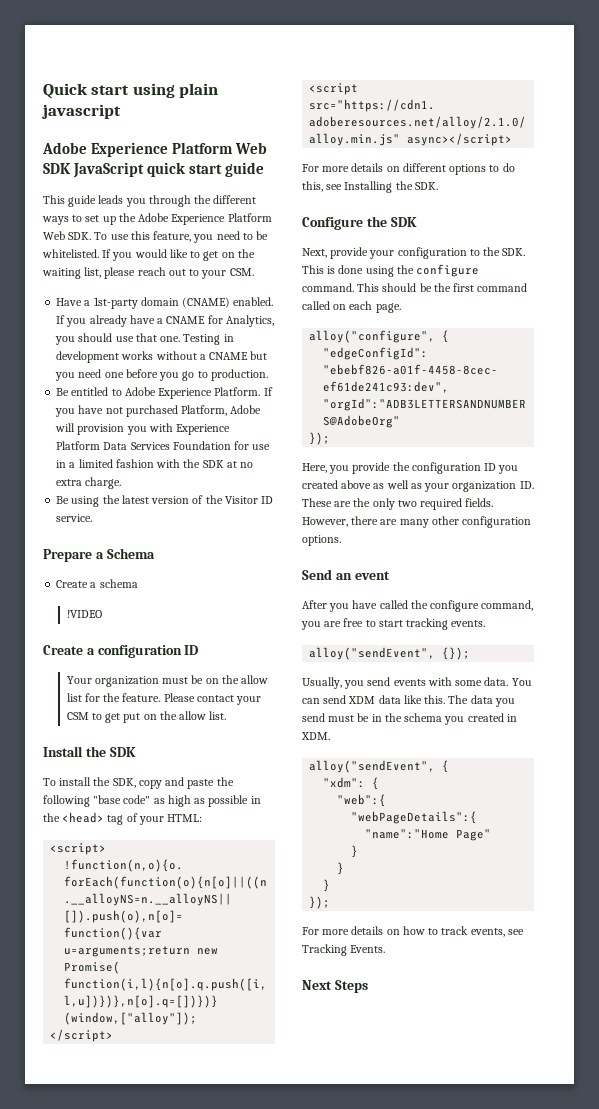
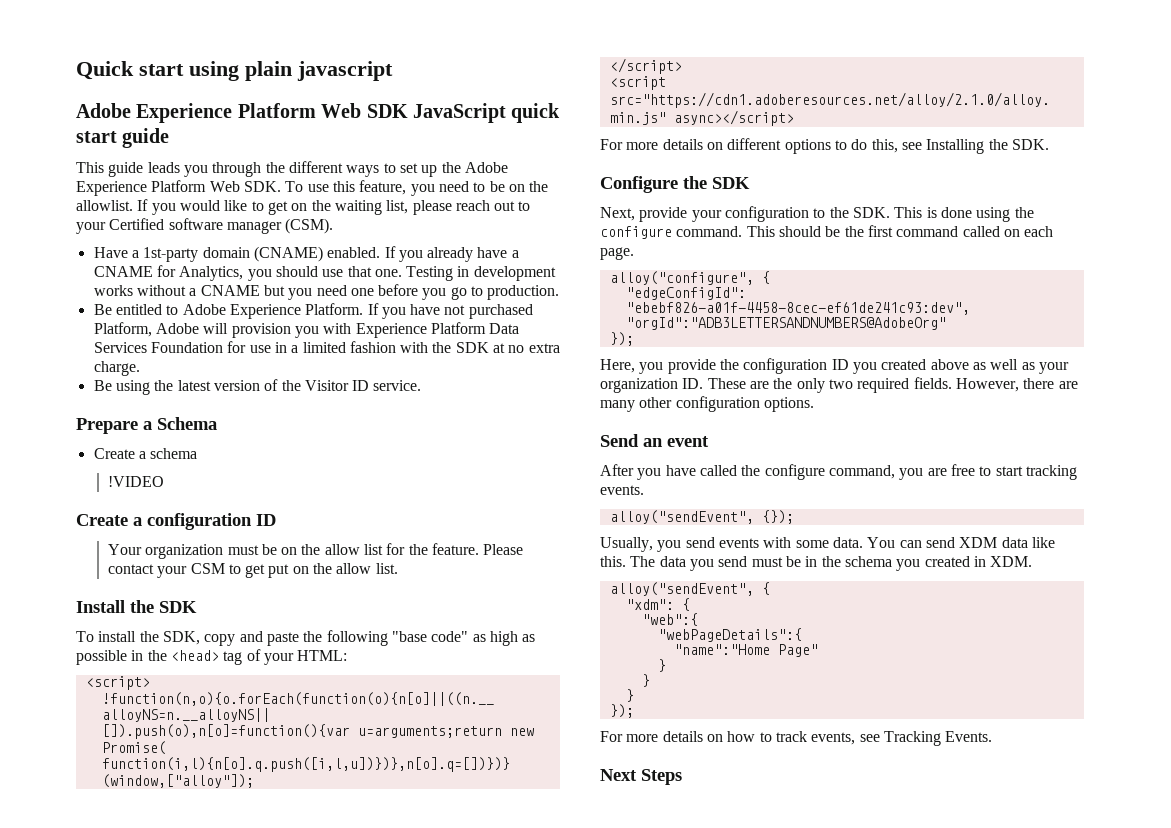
- This guide leads you through the different ways to set up the Adobe Experience Platform Web SDK. To use this feature, you need to be whitelisted.
+ This guide leads you through the different ways to set up the Adobe Experience Platform Web SDK. To use this feature, you need to be on the allowlist.
- If you would like to get on the waiting list, please reach out to your CSM.
+ If you would like to get on the waiting list, please reach out to your Certified software manager (CSM).

